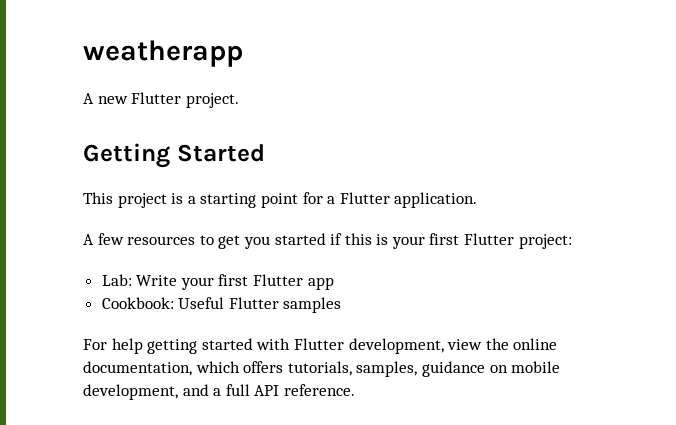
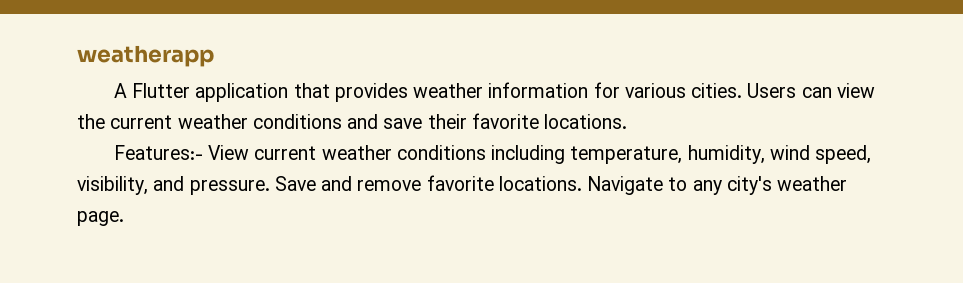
- A new Flutter project.
- Getting Started
- This project is a starting point for a Flutter application.
- A few resources to get you started if this is your first Flutter project:
- Lab: Write your first Flutter app
- Cookbook: Useful Flutter samples
- For help getting started with Flutter development, view the online documentation, which offers tutorials, samples, guidance on mobile development, and a full API reference.
+ A Flutter application that provides weather information for various cities. Users can view the current weather conditions and save their favorite locations.
+ Features:- View current weather conditions including temperature, humidity, wind speed, visibility, and pressure. Save and remove favorite locations. Navigate to any city's weather page.

